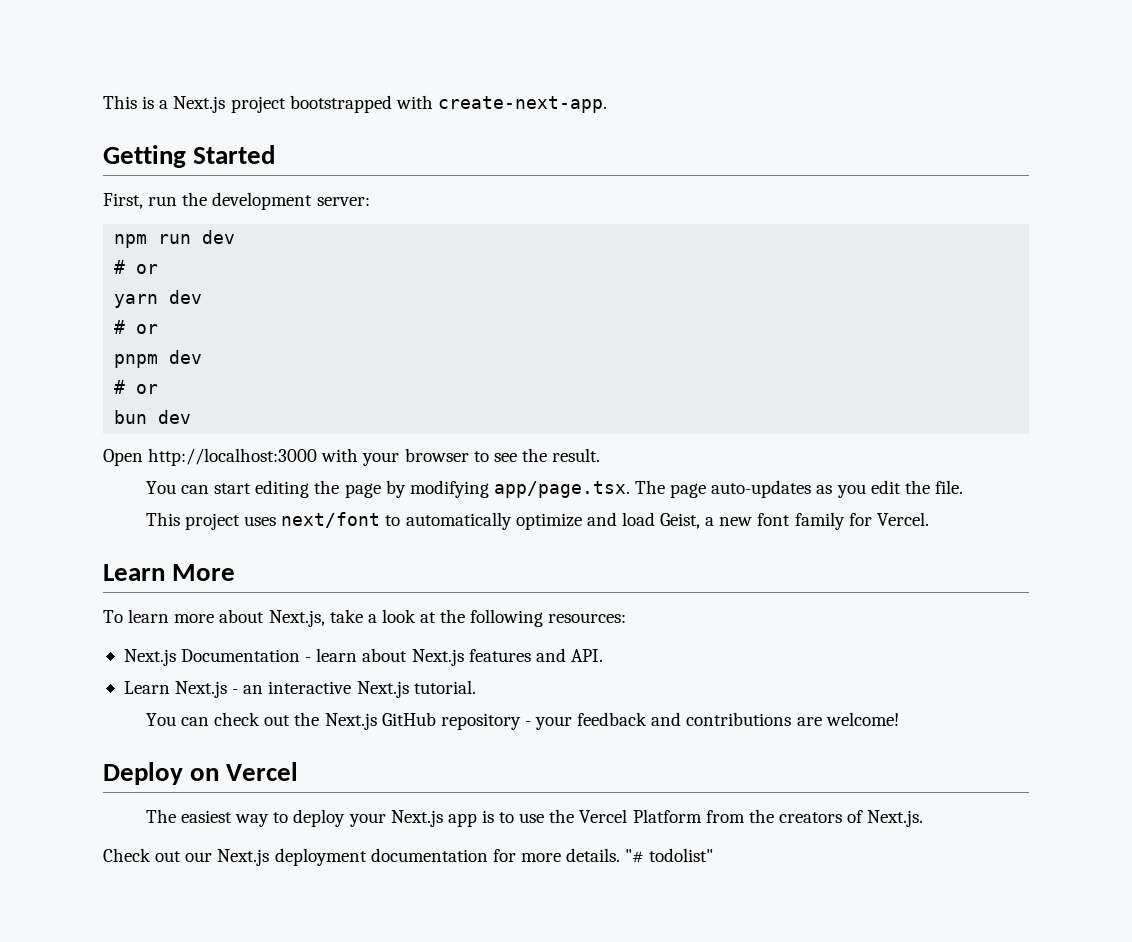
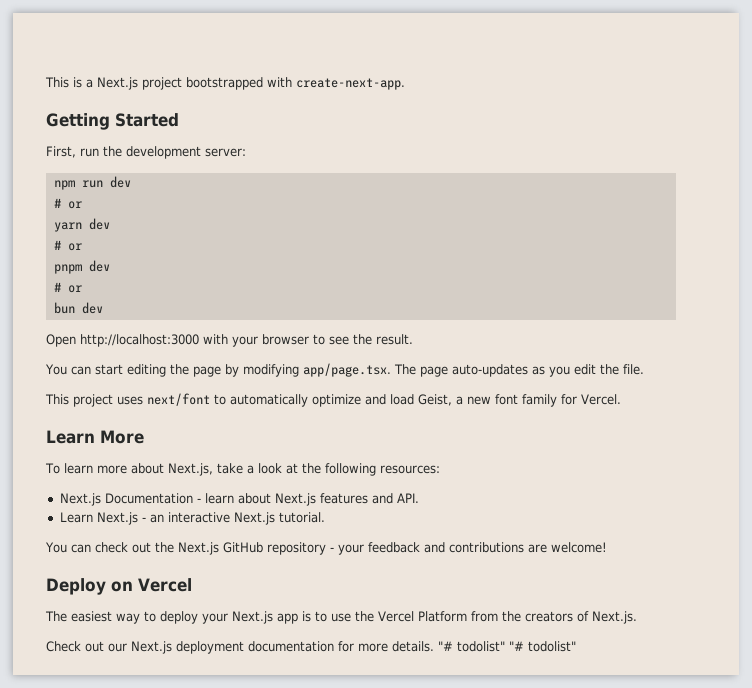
- "# todolist"
+ "# todolist" "# todolist"

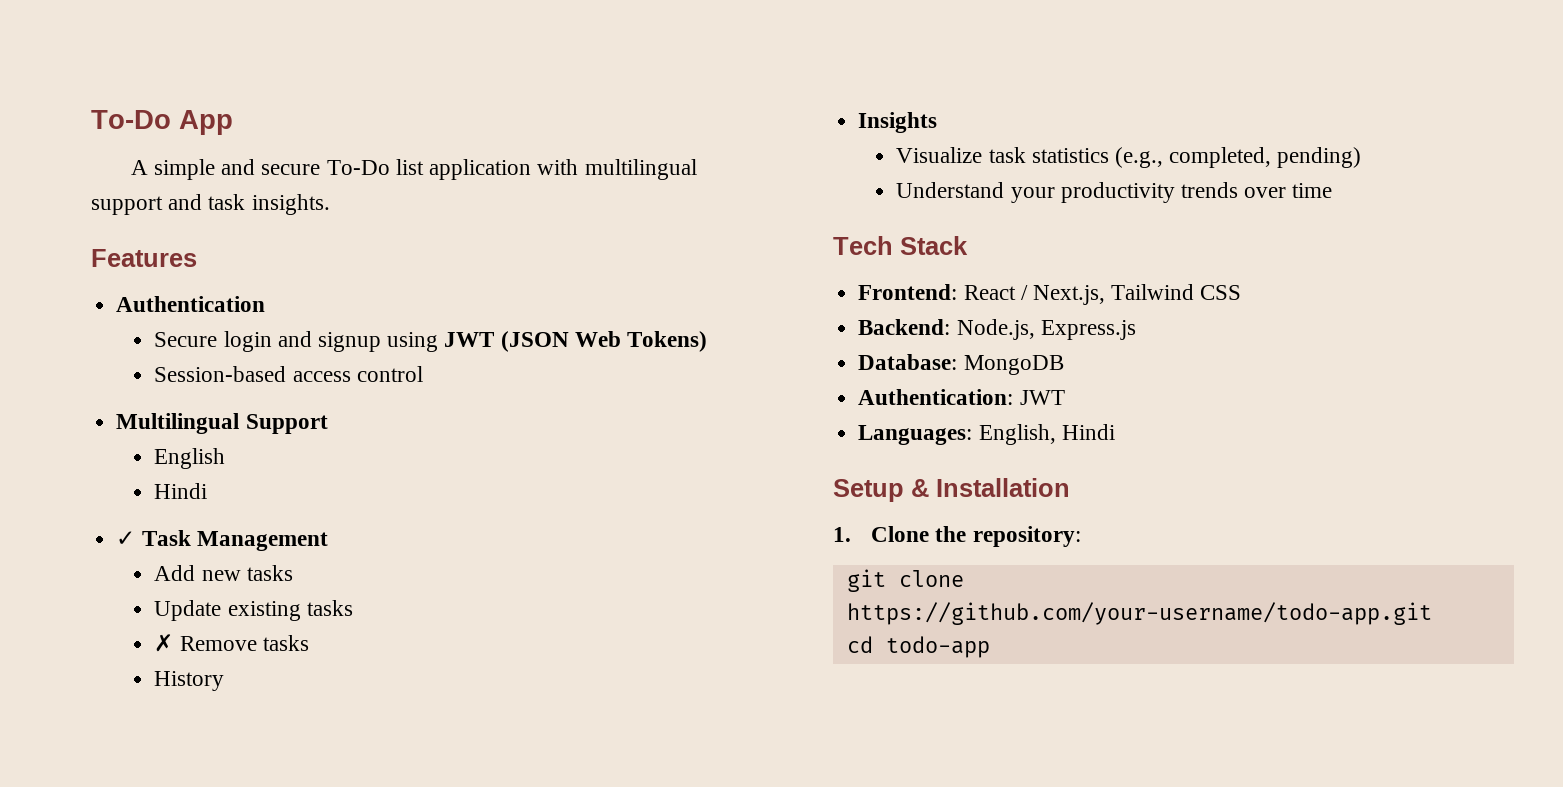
- This is a Next.js project bootstrapped with create-next-app.
- Getting Started
- First, run the development server:
- npm run dev
- # or
- yarn dev
- # or
- pnpm dev
- # or
- bun dev
- Open http://localhost:3000 with your browser to see the result.
- You can start editing the page by modifying app/page.tsx. The page auto-updates as you edit the file.
- This project uses next/font to automatically optimize and load Geist, a new font family for Vercel.
- Learn More
- To learn more about Next.js, take a look at the following resources:
- Next.js Documentation - learn about Next.js features and API.
- Learn Next.js - an interactive Next.js tutorial.
- You can check out the Next.js GitHub repository - your feedback and contributions are welcome!
- Deploy on Vercel
- The easiest way to deploy your Next.js app is to use the Vercel Platform from the creators of Next.js.
- Check out our Next.js deployment documentation for more details. "# todolist" "# todolist"
+ To-Do App
+ A simple and secure To-Do list application with multilingual support and task insights.
+ Features
+ Authentication
+ Secure login and signup using JWT (JSON Web Tokens)
+ Session-based access control
+ Multilingual Support
+ English
+ Hindi
+ ✓ Task Management
+ Add new tasks
+ Update existing tasks
+ ✗ Remove tasks
+ History
+ Insights
+ Visualize task statistics (e.g., completed, pending)
+ Understand your productivity trends over time
+ Tech Stack
+ Frontend: React / Next.js, Tailwind CSS
+ Backend: Node.js, Express.js
+ Database: MongoDB
+ Authentication: JWT
+ Languages: English, Hindi
+ Setup & Installation
+ 1. Clone the repository:
+ git clone https://github.com/your-username/todo-app.git
+ cd todo-app

